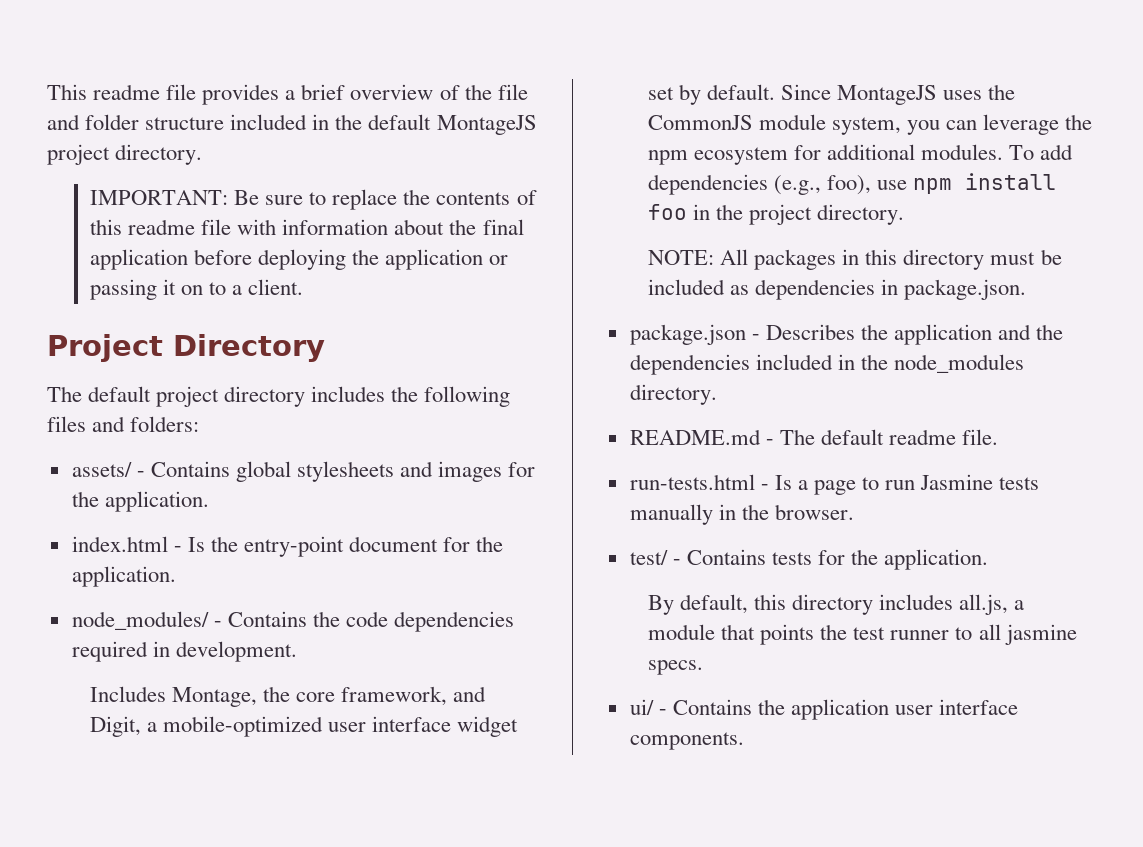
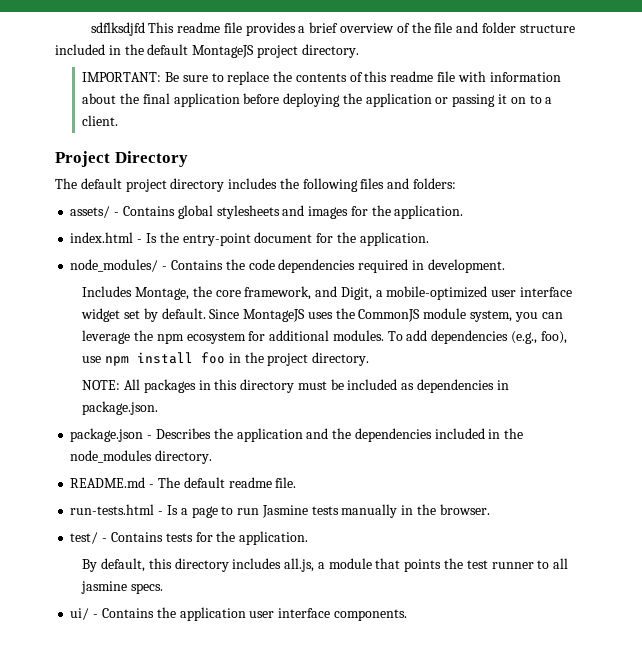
- This readme file provides a brief overview of the file and folder structure included in the default MontageJS project directory.
+ sdflksdjfd This readme file provides a brief overview of the file and folder structure included in the default MontageJS project directory.

